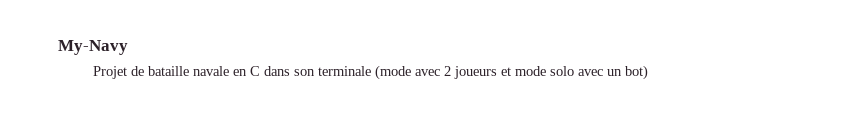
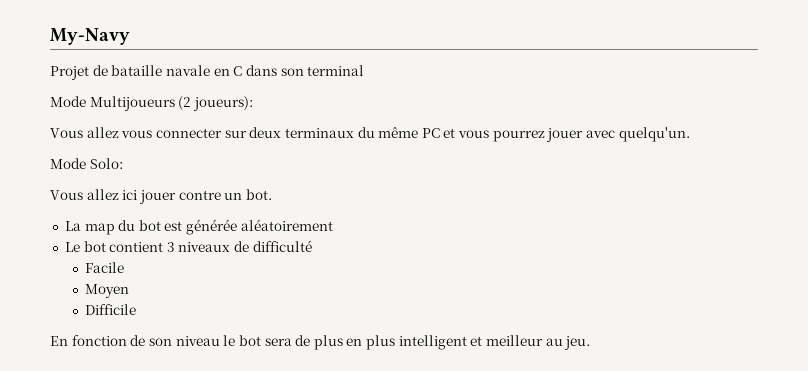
- Projet de bataille navale en C dans son terminale (mode avec 2 joueurs et mode solo avec un bot)
+ Projet de bataille navale en C dans son terminal
+ Mode Multijoueurs (2 joueurs):
+ Vous allez vous connecter sur deux terminaux du même PC et vous pourrez jouer avec quelqu'un.
+ Mode Solo:
+ Vous allez ici jouer contre un bot.
+ La map du bot est générée aléatoirement
+ Le bot contient 3 niveaux de difficulté
+ Facile
+ Moyen
+ Difficile
+ En fonction de son niveau le bot sera de plus en plus intelligent et meilleur au jeu.

